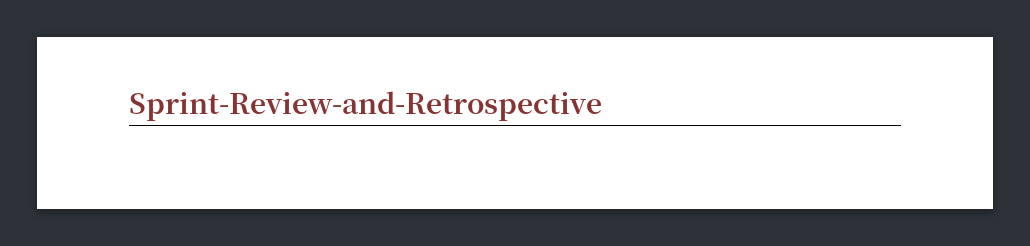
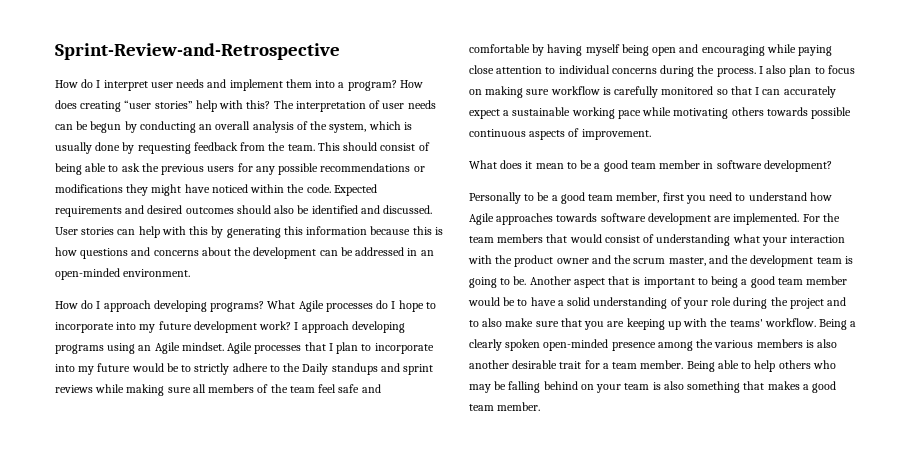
+ How do I interpret user needs and implement them into a program? How does creating “user stories” help with this? The interpretation of user needs can be begun by conducting an overall analysis of the system, which is usually done by requesting feedback from the team. This should consist of being able to ask the previous users for any possible recommendations or modifications they might have noticed within the code. Expected requirements and desired outcomes should also be identified and discussed. User stories can help with this by generating this information because this is how questions and concerns about the development can be addressed in an open-minded environment.
+ How do I approach developing programs? What Agile processes do I hope to incorporate into my future development work? I approach developing programs using an Agile mindset. Agile processes that I plan to incorporate into my future would be to strictly adhere to the Daily standups and sprint reviews while making sure all members of the team feel safe and comfortable by having myself being open and encouraging while paying close attention to individual concerns during the process. I also plan to focus on making sure workflow is carefully monitored so that I can accurately expect a sustainable working pace while motivating others towards possible continuous aspects of improvement.
+ What does it mean to be a good team member in software development?
+ Personally to be a good team member, first you need to understand how Agile approaches towards software development are implemented. For the team members that would consist of understanding what your interaction with the product owner and the scrum master, and the development team is going to be. Another aspect that is important to being a good team member would be to have a solid understanding of your role during the project and to also make sure that you are keeping up with the teams' workflow. Being a clearly spoken open-minded presence among the various members is also another desirable trait for a team member. Being able to help others who may be falling behind on your team is also something that makes a good team member.

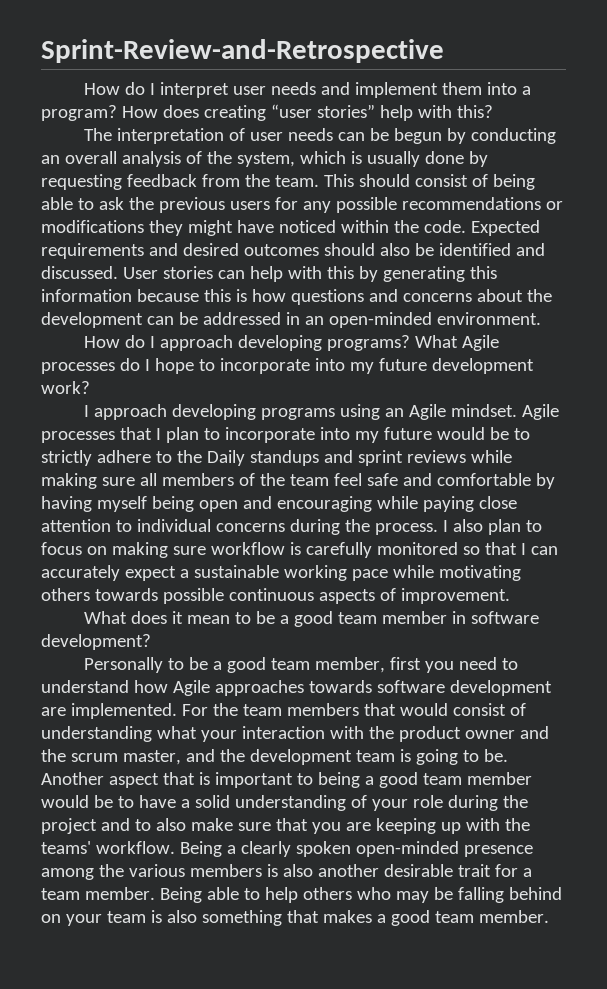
- How does creating “user stories” help with this? The interpretation of user needs can be begun by conducting an overall analysis of the system, which is usually done by requesting feedback from the team.
+ How does creating “user stories” help with this?
+ The interpretation of user needs can be begun by conducting an overall analysis of the system, which is usually done by requesting feedback from the team.
- What Agile processes do I hope to incorporate into my future development work? I approach developing programs using an Agile mindset.
+ What Agile processes do I hope to incorporate into my future development work?
+ I approach developing programs using an Agile mindset.

